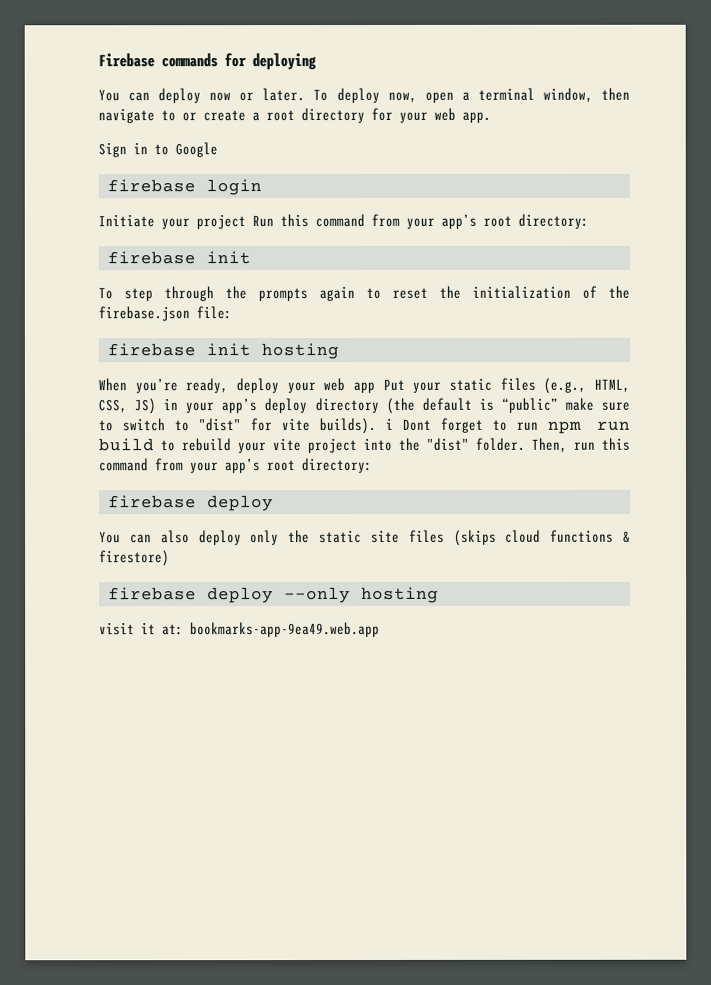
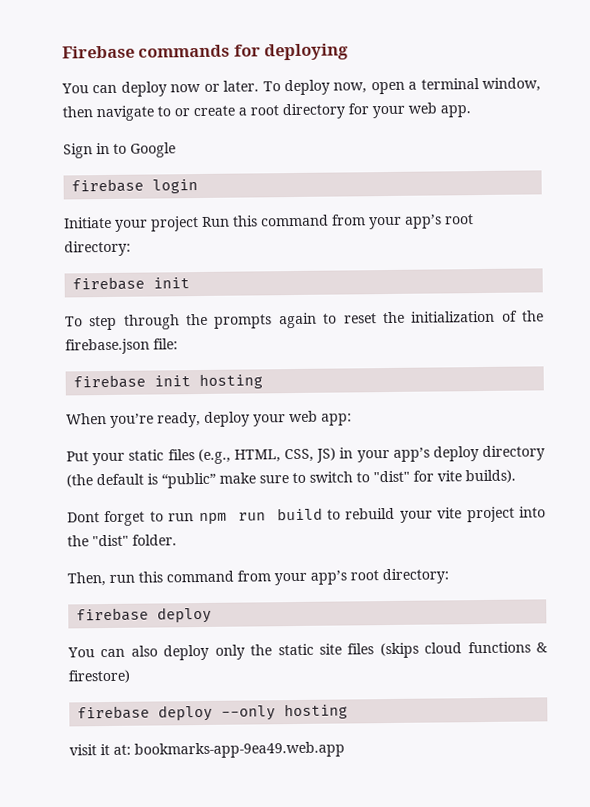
- When you’re ready, deploy your web app Put your static files (e.g., HTML, CSS, JS) in your app’s deploy directory (the default is “public” make sure to switch to "dist" for vite builds). i Dont forget to run npm run build to rebuild your vite project into the "dist" folder. Then, run this command from your app’s root directory:
+ When you’re ready, deploy your web app:
+ Put your static files (e.g., HTML, CSS, JS) in your app’s deploy directory (the default is “public” make sure to switch to "dist" for vite builds).
+ Dont forget to run npm run build to rebuild your vite project into the "dist" folder.
+ Then, run this command from your app’s root directory:

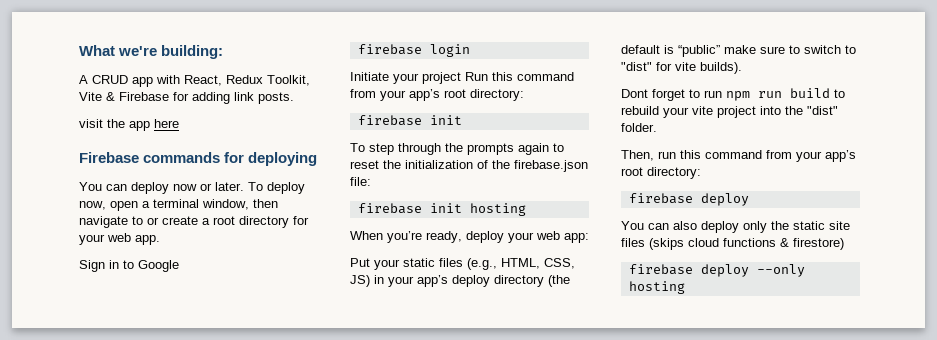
+ What we're building:
+ A CRUD app with React, Redux Toolkit, Vite & Firebase for adding link posts.
+ visit the app here
- visit it at: bookmarks-app-9ea49.web.app

